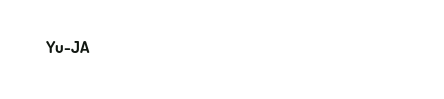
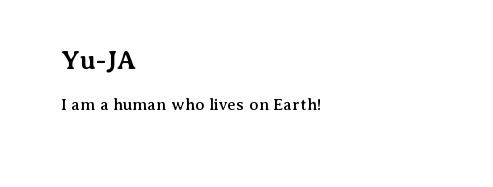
+ I am a human who lives on Earth!

